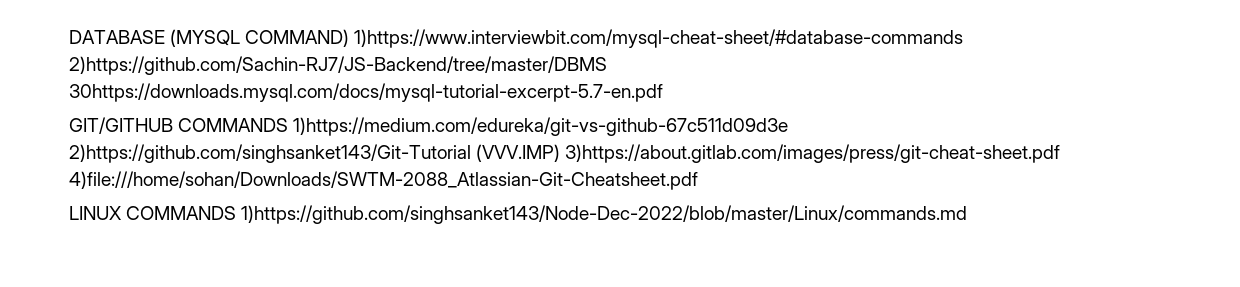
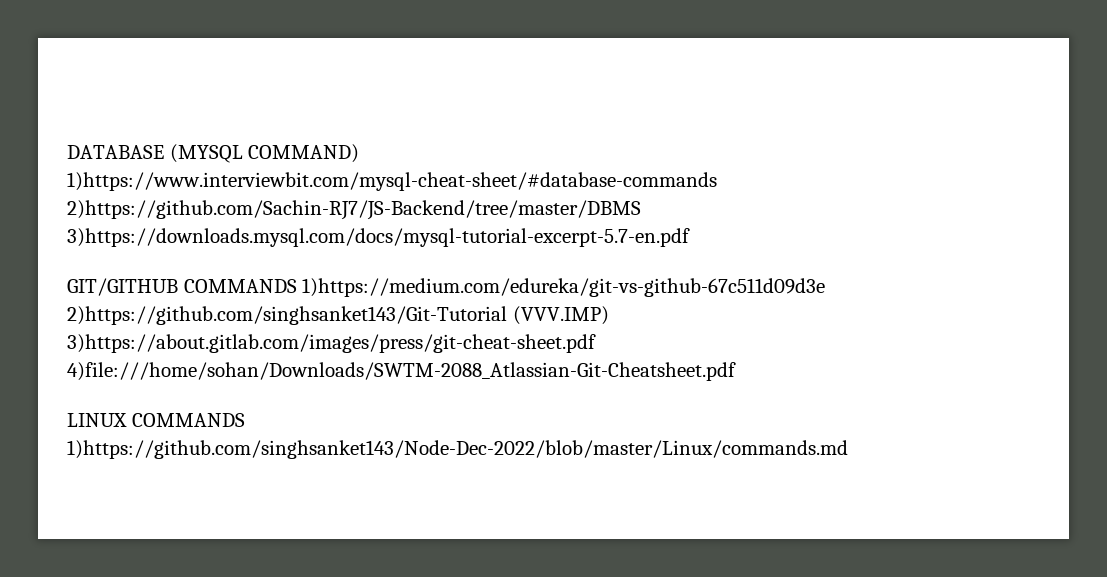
- DATABASE (MYSQL COMMAND) 1)https://www.interviewbit.com/mysql-cheat-sheet/#database-commands 2)https://github.com/Sachin-RJ7/JS-Backend/tree/master/DBMS 30https://downloads.mysql.com/docs/mysql-tutorial-excerpt-5.7-en.pdf
+ DATABASE (MYSQL COMMAND) 1)https://www.interviewbit.com/mysql-cheat-sheet/#database-commands 2)https://github.com/Sachin-RJ7/JS-Backend/tree/master/DBMS 3)https://downloads.mysql.com/docs/mysql-tutorial-excerpt-5.7-en.pdf

